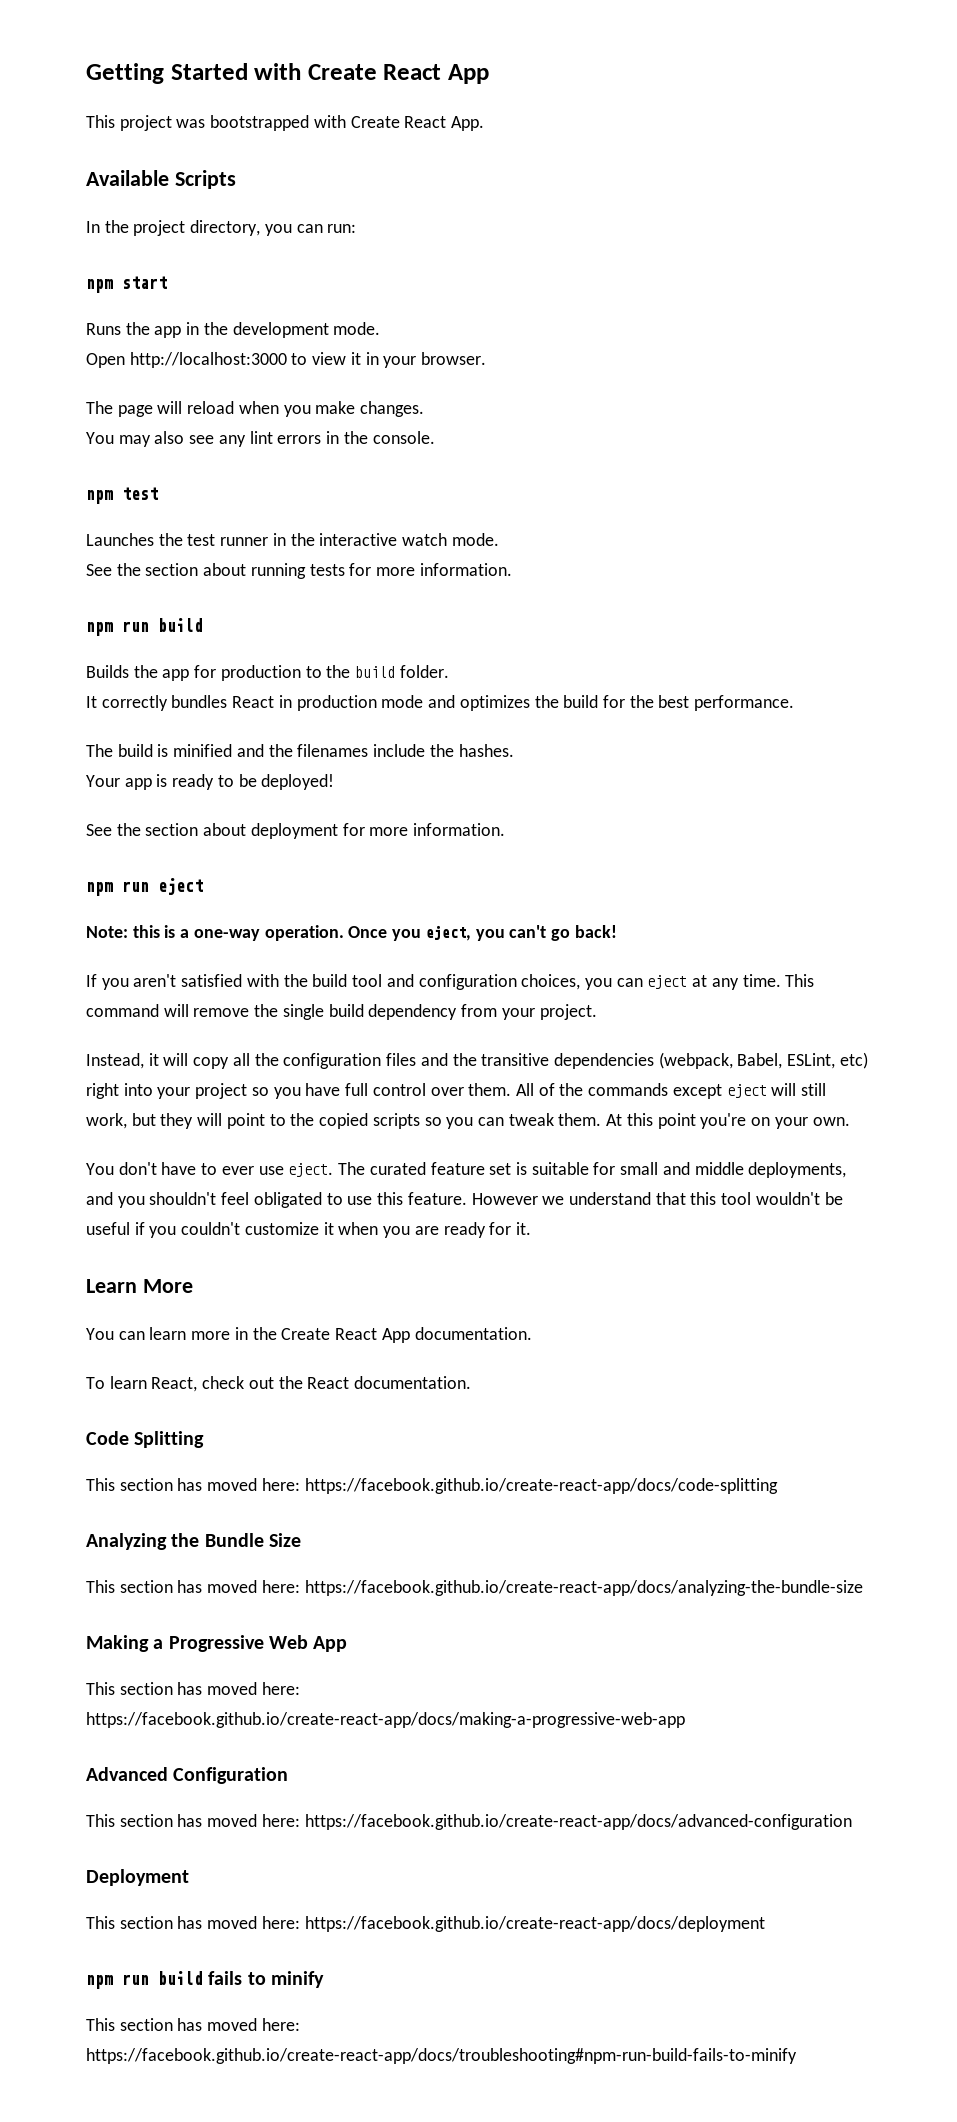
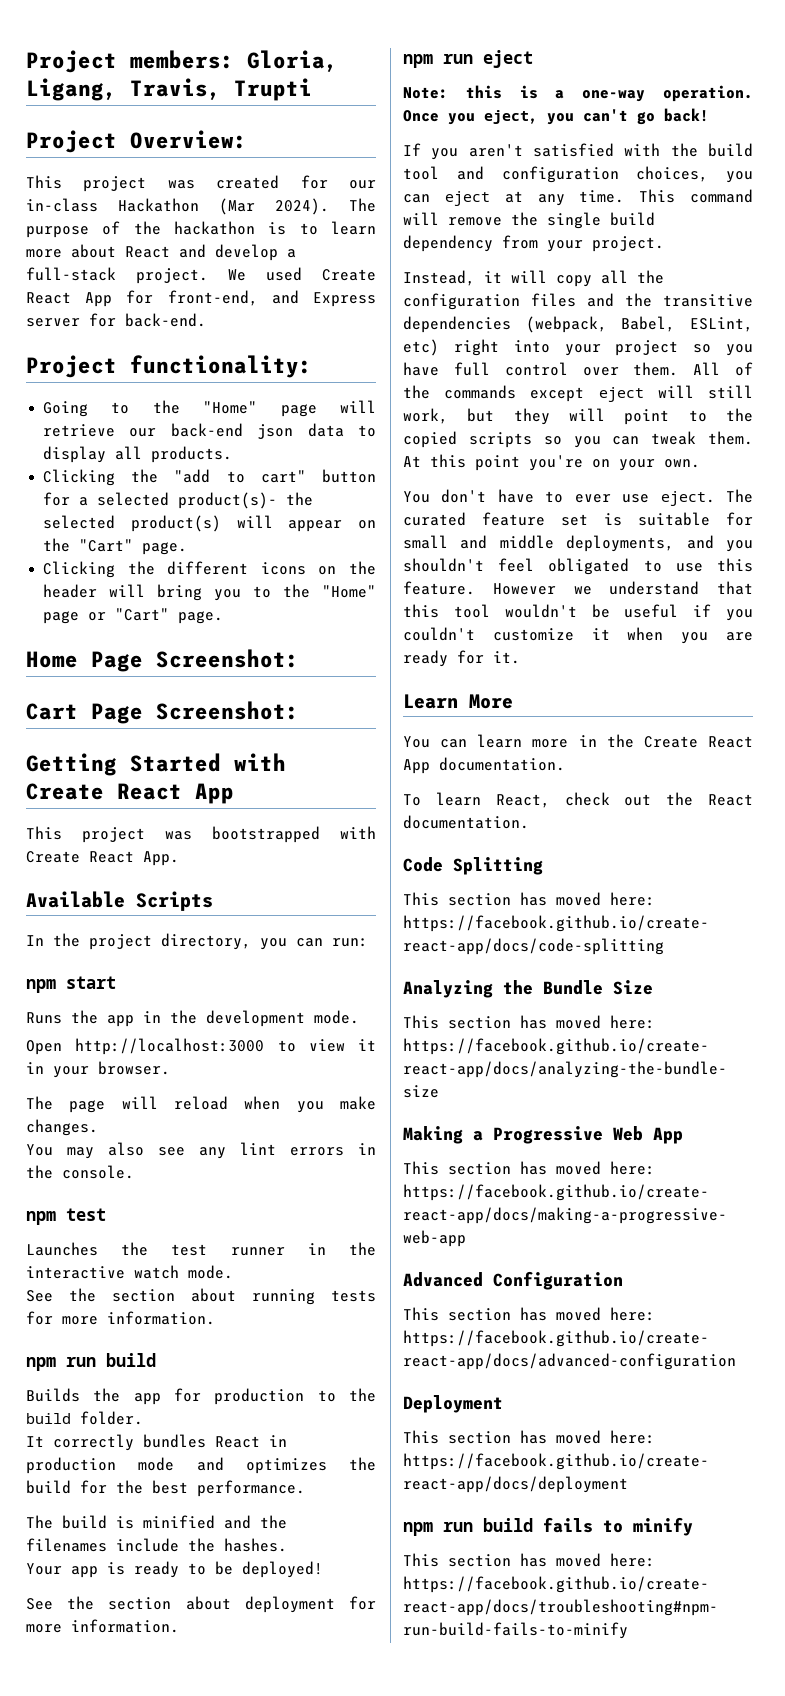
+ Project members: Gloria, Ligang, Travis, Trupti
+ Project Overview:
+ This project was created for our in-class Hackathon (Mar 2024). The purpose of the hackathon is to learn more about React and develop a full-stack project. We used Create React App for front-end, and Express server for back-end.
+ Project functionality:
+ Going to the "Home" page will retrieve our back-end json data to display all products.
+ Clicking the "add to cart" button for a selected product(s)- the selected product(s) will appear on the "Cart" page.
+ Clicking the different icons on the header will bring you to the "Home" page or "Cart" page.
+ Home Page Screenshot:
+ Cart Page Screenshot:

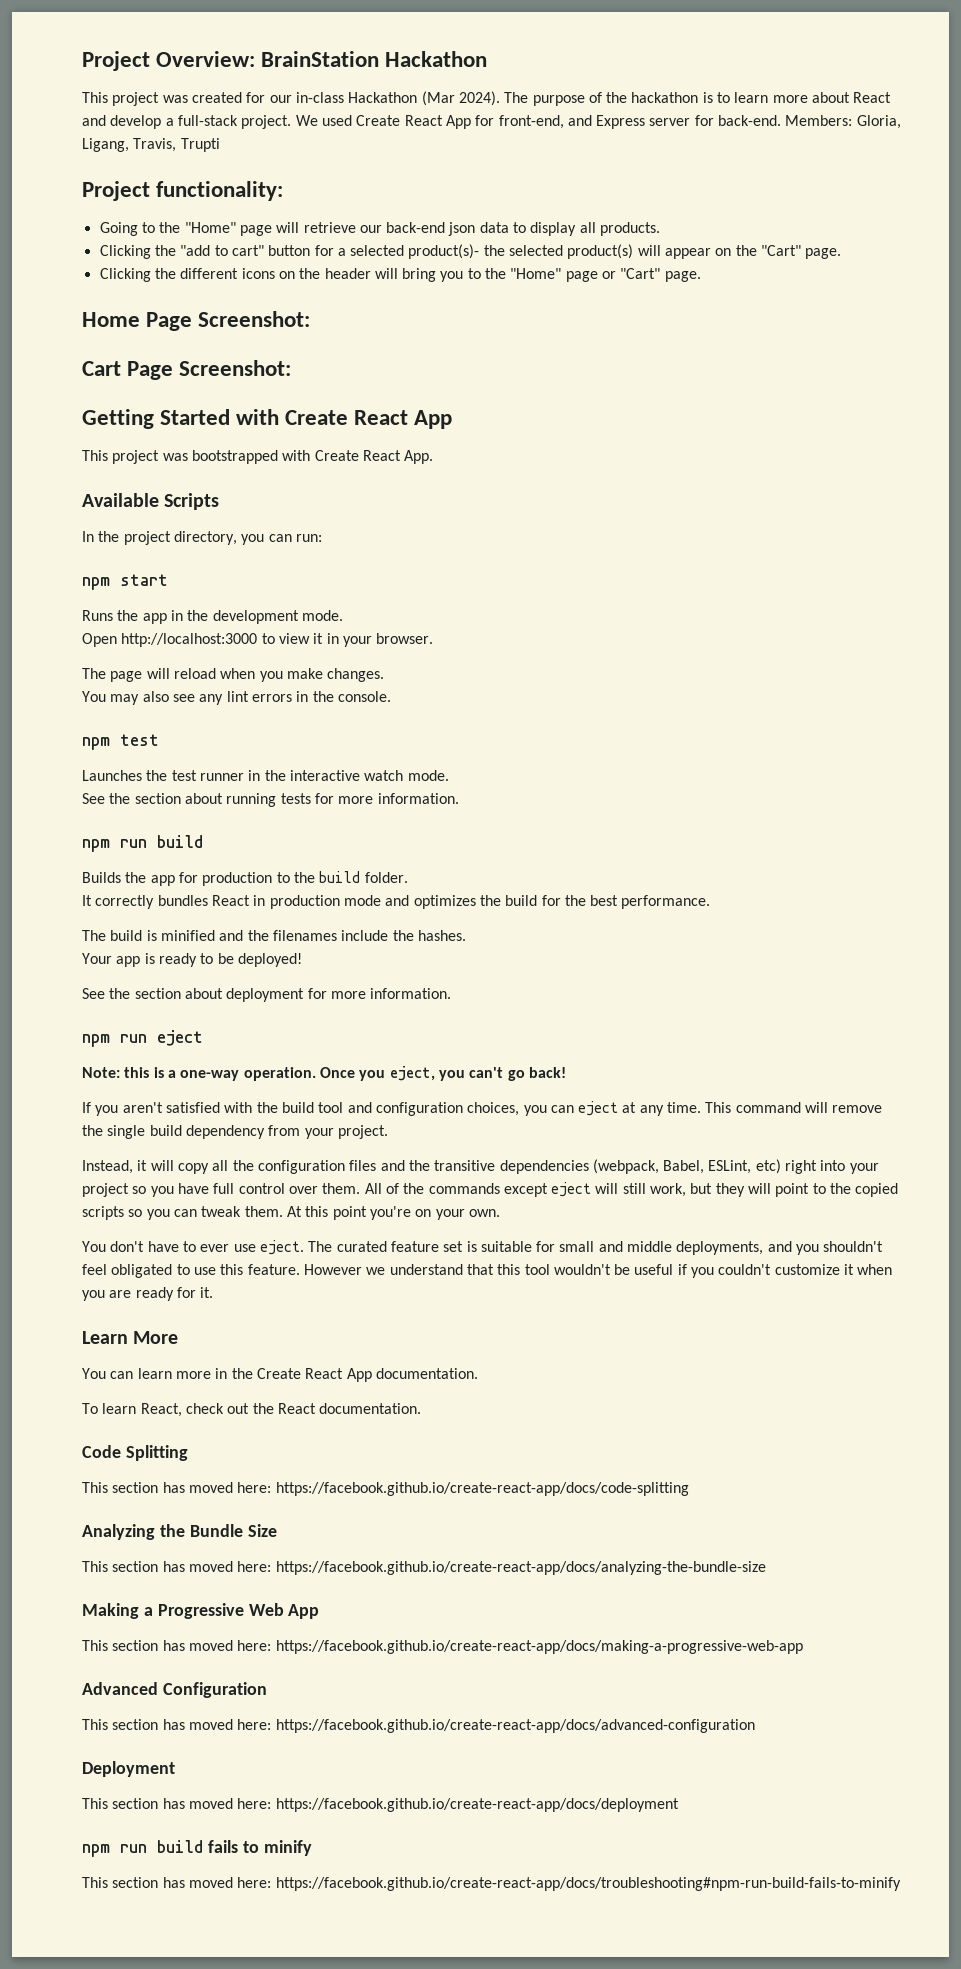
- Project members: Gloria, Ligang, Travis, Trupti
- Project Overview:
+ Project Overview: BrainStation Hackathon
+ Members: Gloria, Ligang, Travis, Trupti

